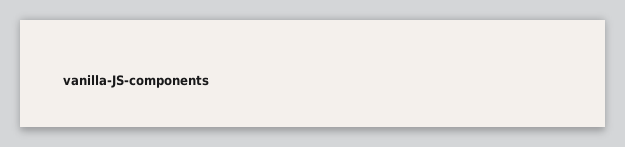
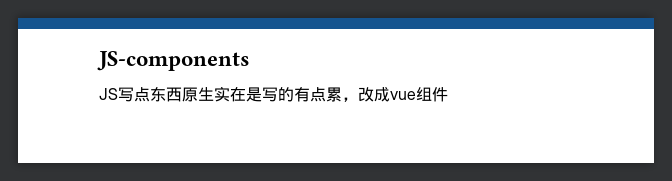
- vanilla-JS-components
+ JS-components
+ JS写点东西原生实在是写的有点累，改成vue组件

